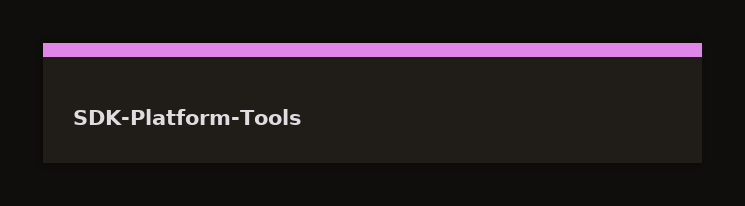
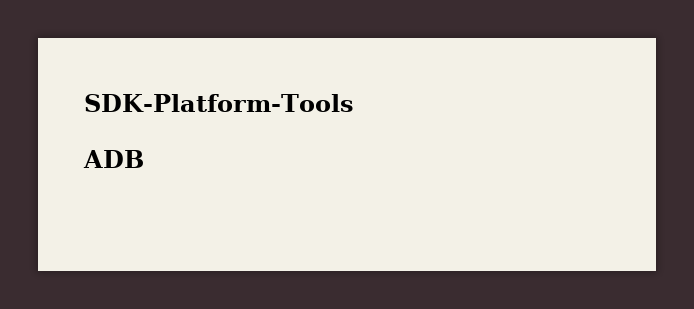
+ ADB

